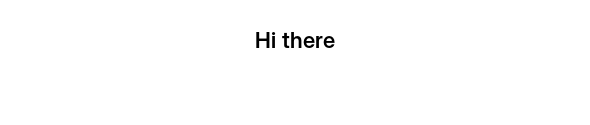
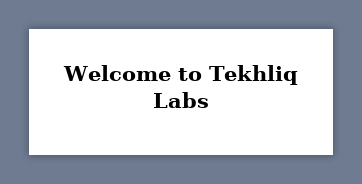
- Hi there
+ Welcome to Tekhliq Labs

